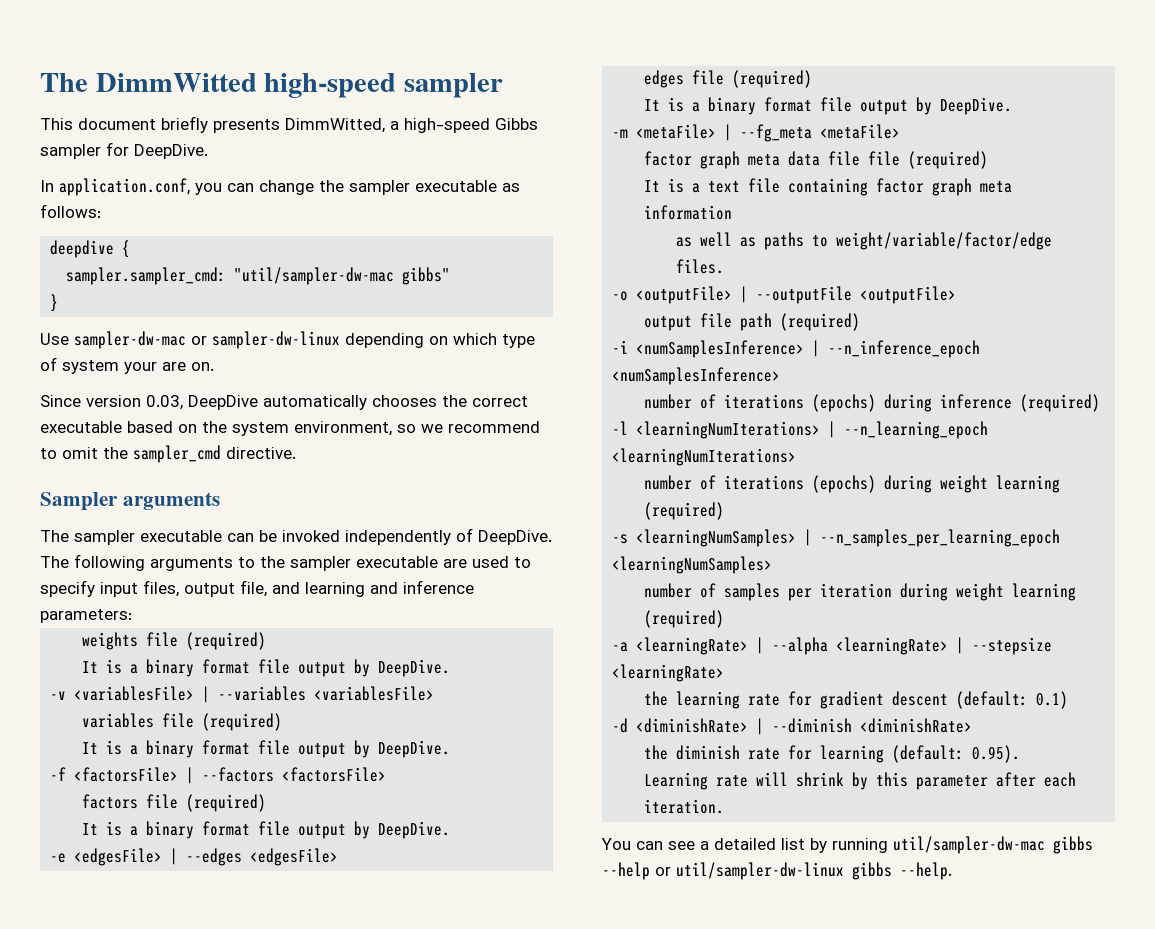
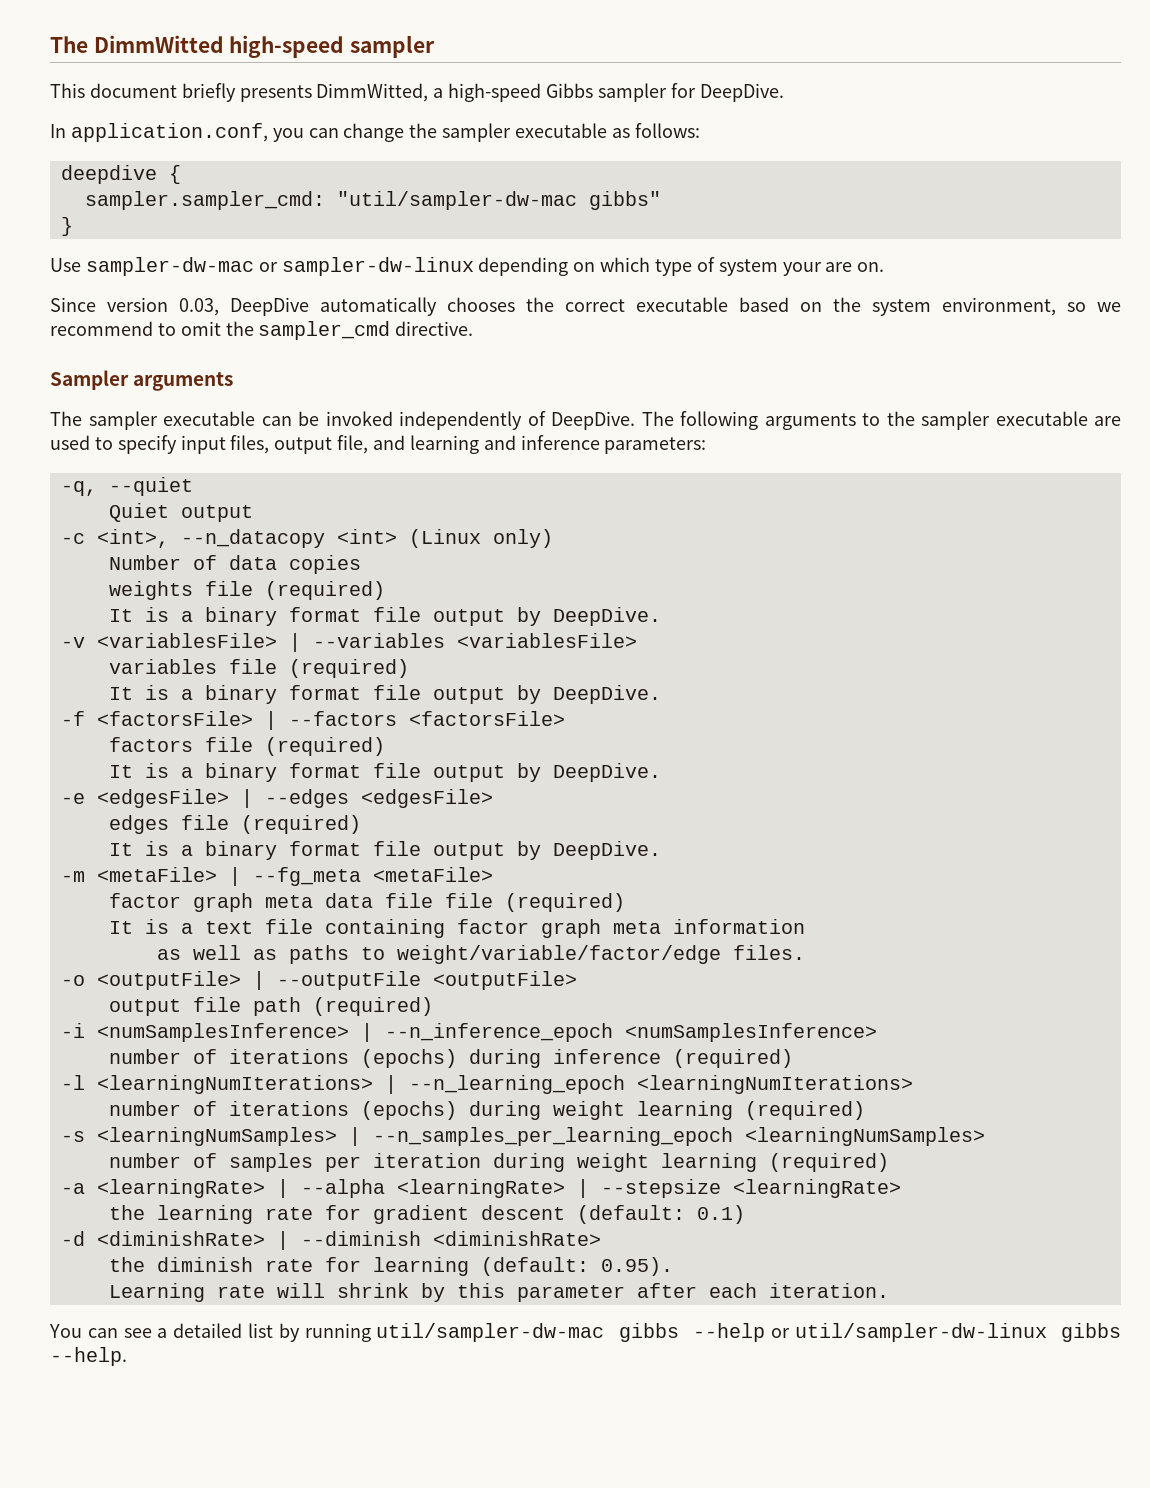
+ -q, --quiet
+ Quiet output
+ -c <int>, --n_datacopy <int> (Linux only)
+ Number of data copies

